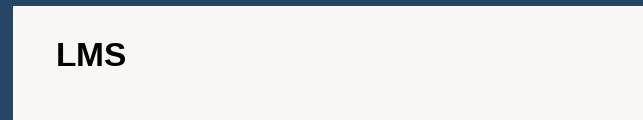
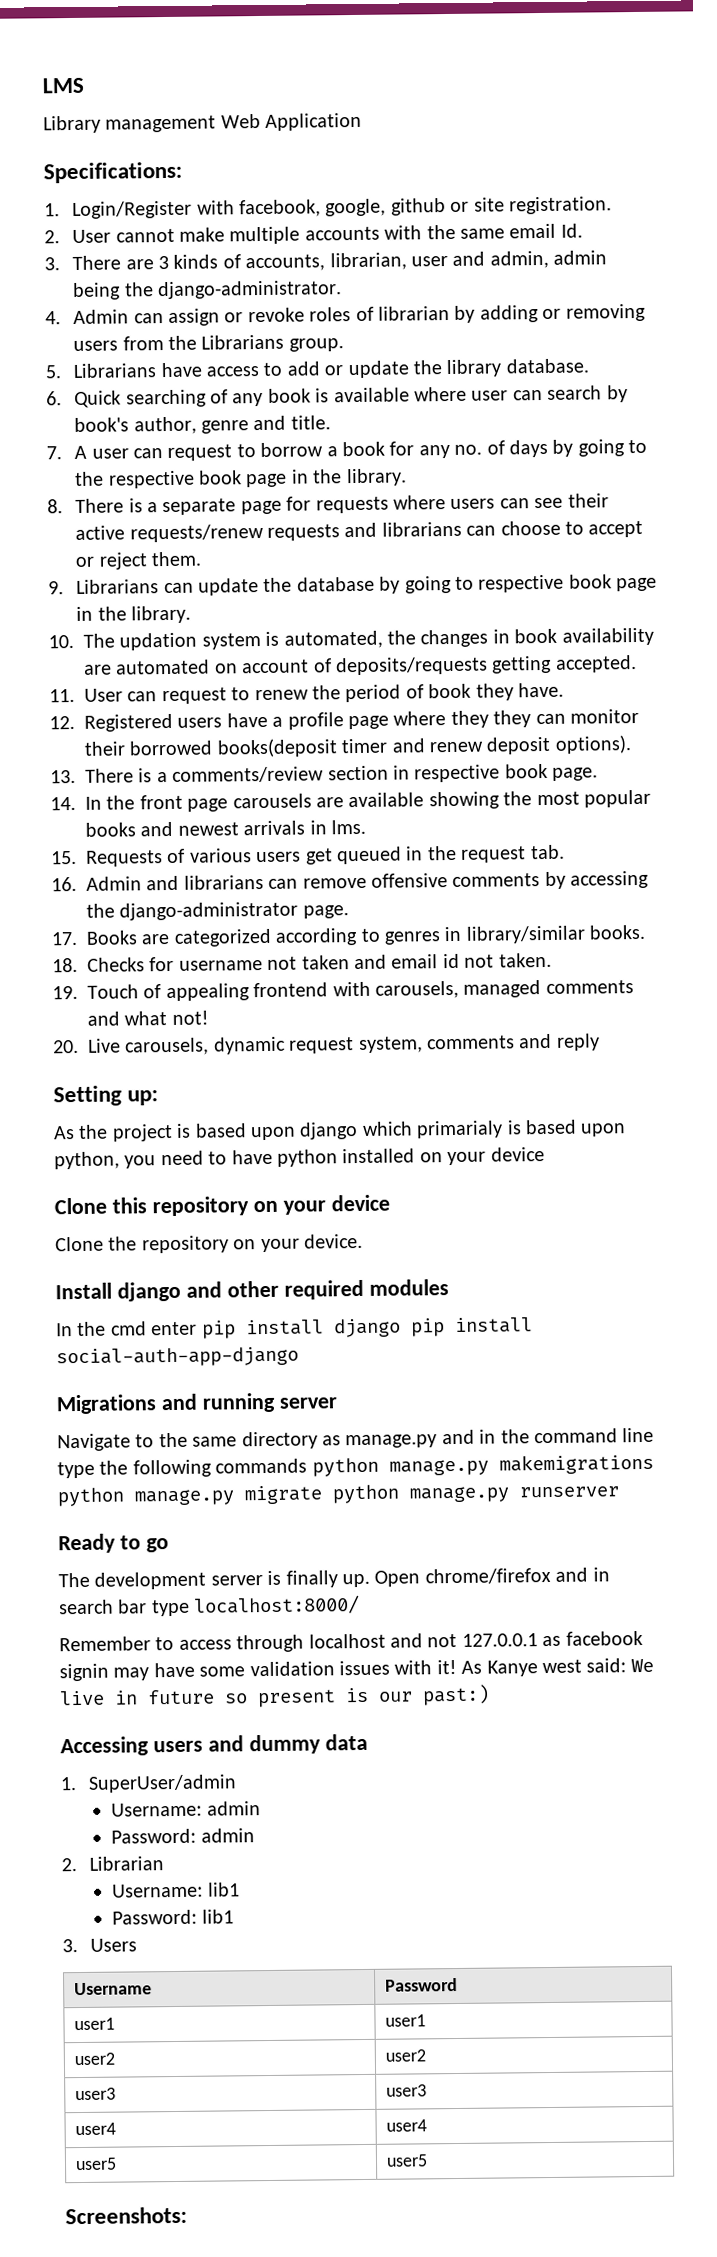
+ Library management Web Application
+ Specifications:
+ 1. Login/Register with facebook, google, github or site registration.
+ 2. User cannot make multiple accounts with the same email Id.
+ 3. There are 3 kinds of accounts, librarian, user and admin, admin being the django-administrator.
+ 4. Admin can assign or revoke roles of librarian by adding or removing users from the Librarians group.
+ 5. Librarians have access to add or update the library database.
+ 6. Quick searching of any book is available where user can search by book's author, genre and title.
+ 7. A user can request to borrow a book for any no. of days by going to the respective book page in the library.
+ 8. There is a separate page for requests where users can see their active requests/renew requests and librarians can choose to accept or reject them.
+ 9. Librarians can update the database by going to respective book page in the library.
+ 10. The updation system is automated, the changes in book availability are automated on account of deposits/requests getting accepted.
+ 11. User can request to renew the period of book they have.
+ 12. Registered users have a profile page where they they can monitor their borrowed books(deposit timer and renew deposit options).
+ 13. There is a comments/review section in respective book page.
+ 14. In the front page carousels are available showing the most popular books and newest arrivals in lms.
+ 15. Requests of various users get queued in the request tab.
+ 16. Admin and librarians can remove offensive comments by accessing the django-administrator page.
+ 17. Books are categorized according to genres in library/similar books.
+ 18. Checks for username not taken and email id not taken.
+ 19. Touch of appealing frontend with carousels, managed comments and what not!
+ 20. Live carousels, dynamic request system, comments and reply
+ Setting up:
+ As the project is based upon django which primarialy is based upon python, you need to have python installed on your device
+ Clone this repository on your device
+ Clone the repository on your device.
+ Install django and other required modules
+ In the cmd enter pip install django pip install social-auth-app-django
+ Migrations and running server
+ Navigate to the same directory as manage.py and in the command line type the following commands python manage.py makemigrations python manage.py migrate python manage.py runserver
+ Ready to go
+ The development server is finally up. Open chrome/firefox and in search bar type localhost:8000/
+ Remember to access through localhost and not 127.0.0.1 as facebook signin may have some validation issues with it! As Kanye west said: We live in future so present is our past:)
+ Accessing users and dummy data
+ 1. SuperUser/admin
+ Username: admin
+ Password: admin
+ 2. Librarian
+ Username: lib1
+ Password: lib1
+ 3. Users
+ Username | Password
+ user1 | user1
+ user2 | user2
+ user3 | user3
+ user4 | user4
+ user5 | user5
+ Screenshots:

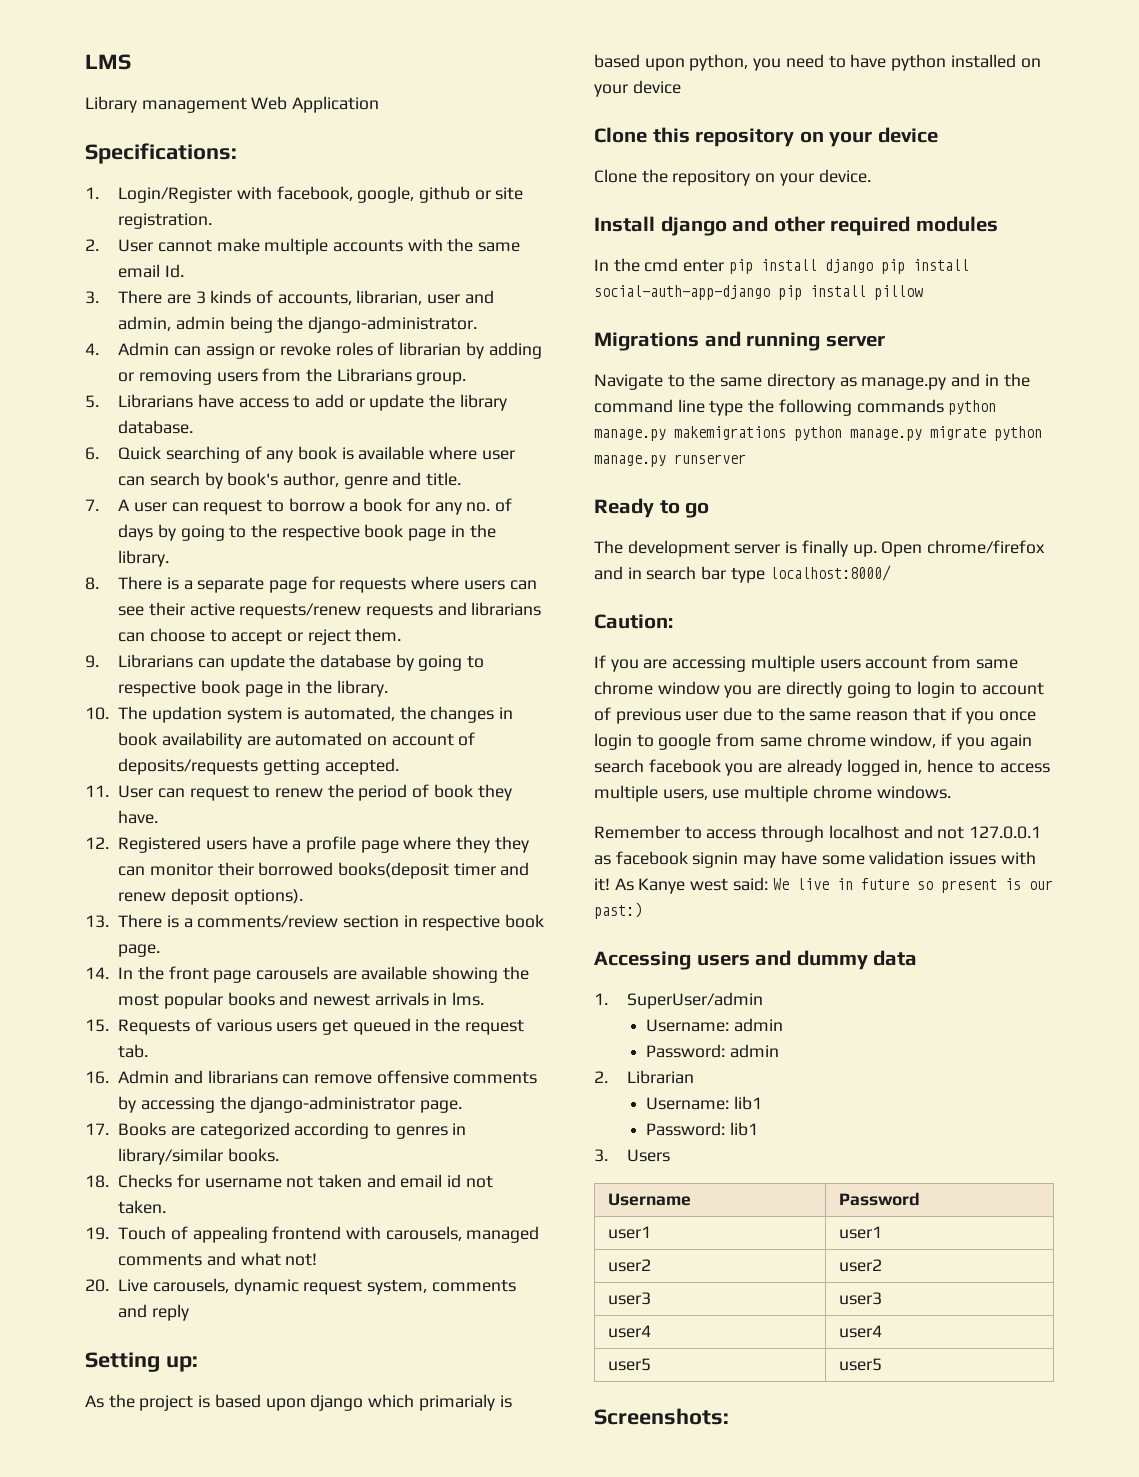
- In the cmd enter pip install django pip install social-auth-app-django
+ In the cmd enter pip install django pip install social-auth-app-django pip install pillow
+ Caution:
+ If you are accessing multiple users account from same chrome window you are directly going to login to account of previous user due to the same reason that if you once login to google from same chrome window, if you again search facebook you are already logged in, hence to access multiple users, use multiple chrome windows.

